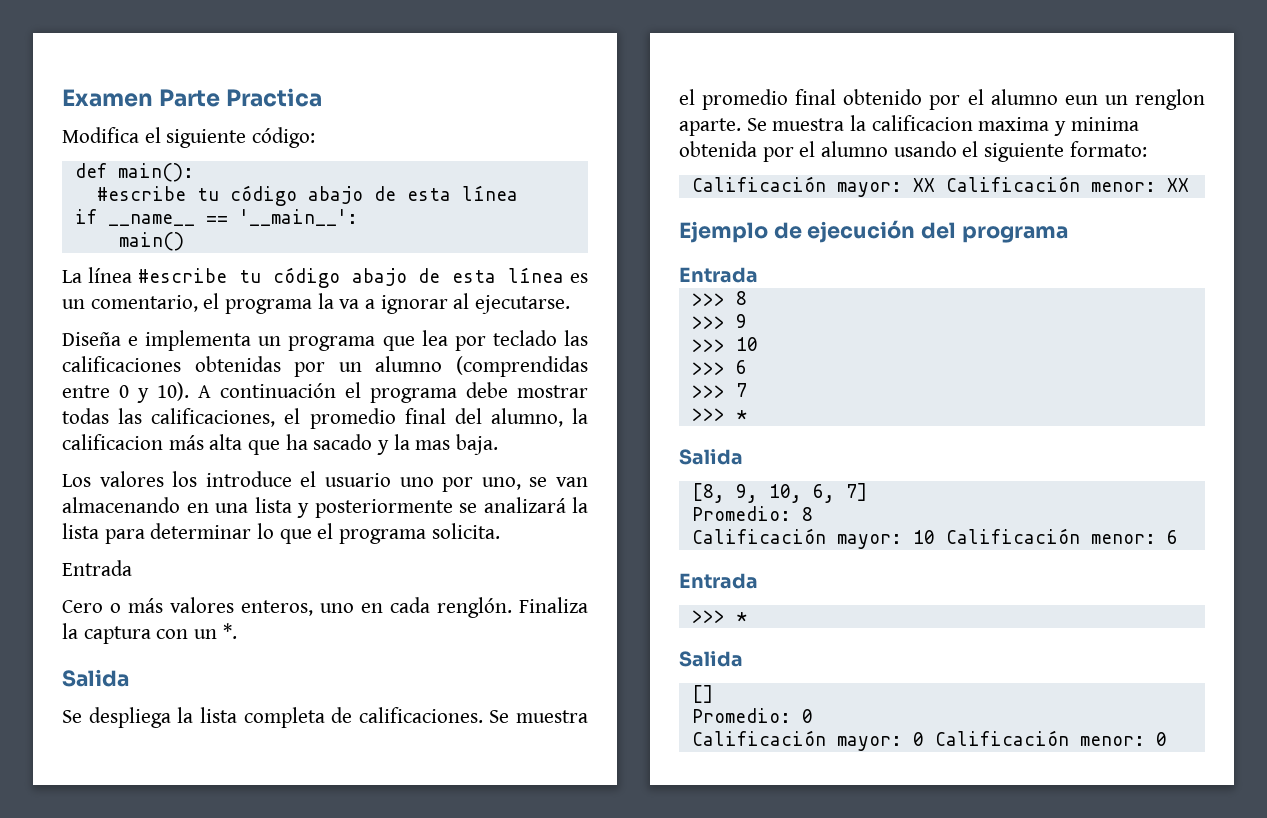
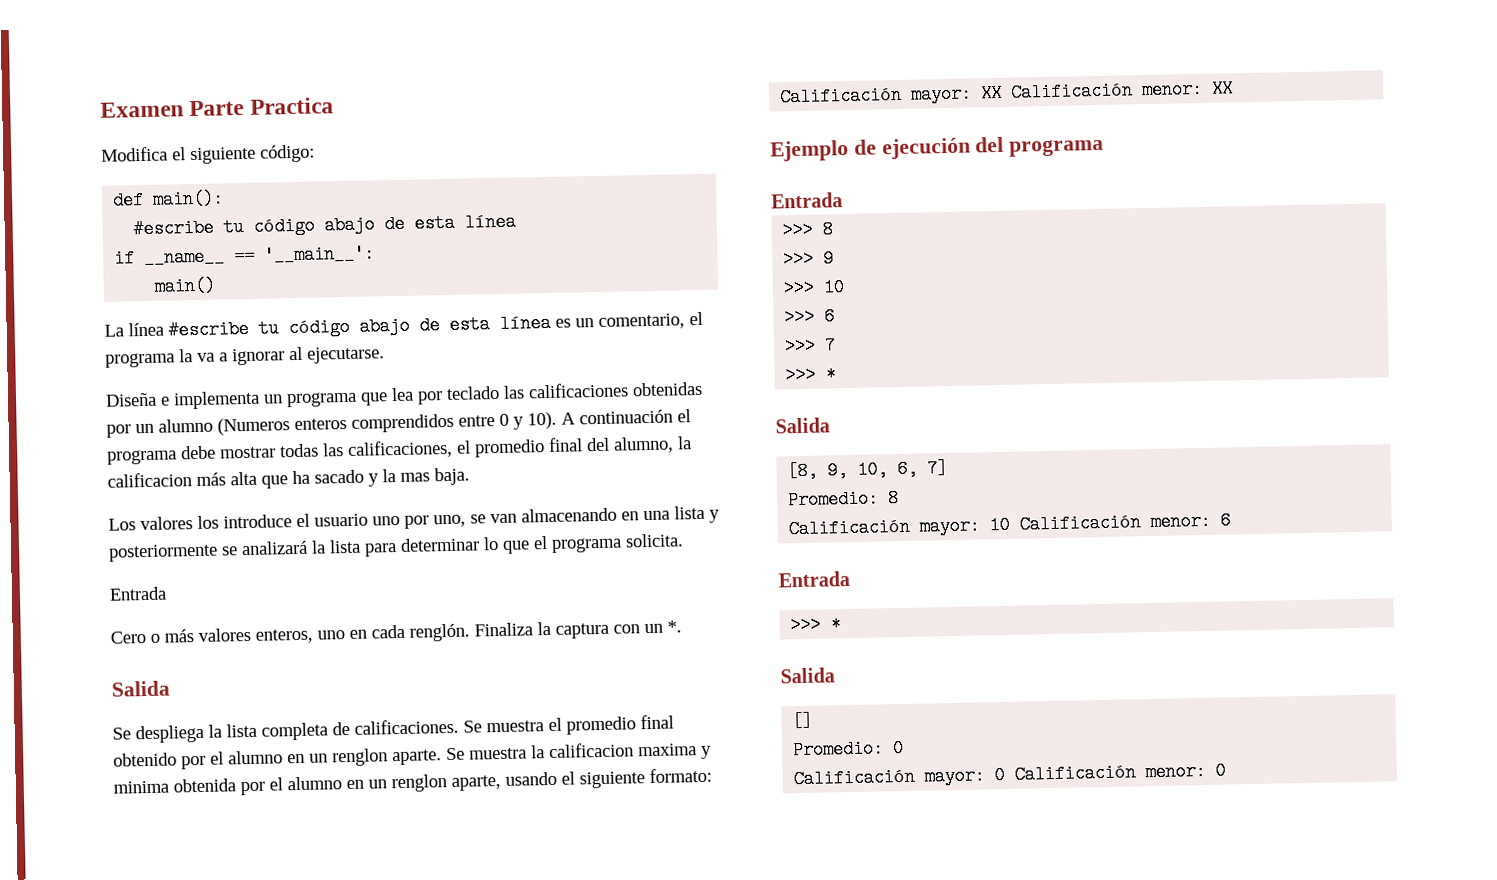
- Diseña e implementa un programa que lea por teclado las calificaciones obtenidas por un alumno (comprendidas entre 0 y 10).
+ Diseña e implementa un programa que lea por teclado las calificaciones obtenidas por un alumno (Numeros enteros comprendidos entre 0 y 10).
- Se muestra el promedio final obtenido por el alumno eun un renglon aparte.
+ Se muestra el promedio final obtenido por el alumno en un renglon aparte.
- Se muestra la calificacion maxima y minima obtenida por el alumno usando el siguiente formato:
+ Se muestra la calificacion maxima y minima obtenida por el alumno en un renglon aparte, usando el siguiente formato:

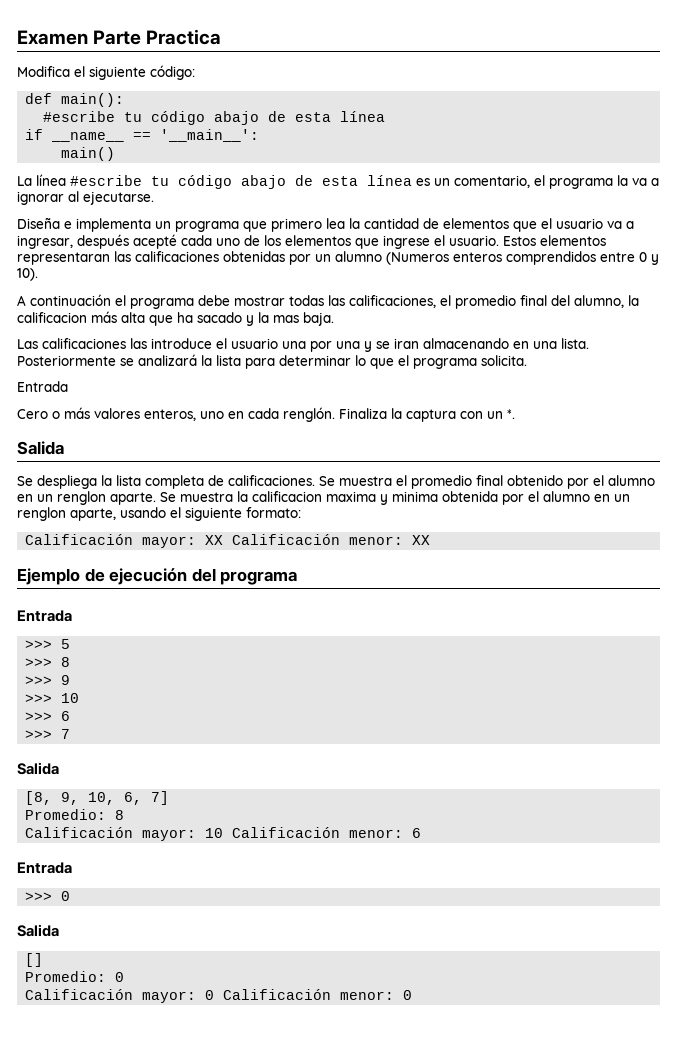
- Diseña e implementa un programa que lea por teclado las calificaciones obtenidas por un alumno (Numeros enteros comprendidos entre 0 y 10). A continuación el programa debe mostrar todas las calificaciones, el promedio final del alumno, la calificacion más alta que ha sacado y la mas baja.
+ Diseña e implementa un programa que primero lea la cantidad de elementos que el usuario va a ingresar, después acepté cada uno de los elementos que ingrese el usuario. Estos elementos representaran las calificaciones obtenidas por un alumno (Numeros enteros comprendidos entre 0 y 10).
+ A continuación el programa debe mostrar todas las calificaciones, el promedio final del alumno, la calificacion más alta que ha sacado y la mas baja.
- Los valores los introduce el usuario uno por uno, se van almacenando en una lista y posteriormente se analizará la lista para determinar lo que el programa solicita.
+ Las calificaciones las introduce el usuario una por una y se iran almacenando en una lista. Posteriormente se analizará la lista para determinar lo que el programa solicita.
+ >>> 5
  >>> 7
- >>> *
  Calificación mayor: 10 Calificación menor: 6
  Entrada
- >>> *
+ >>> 0

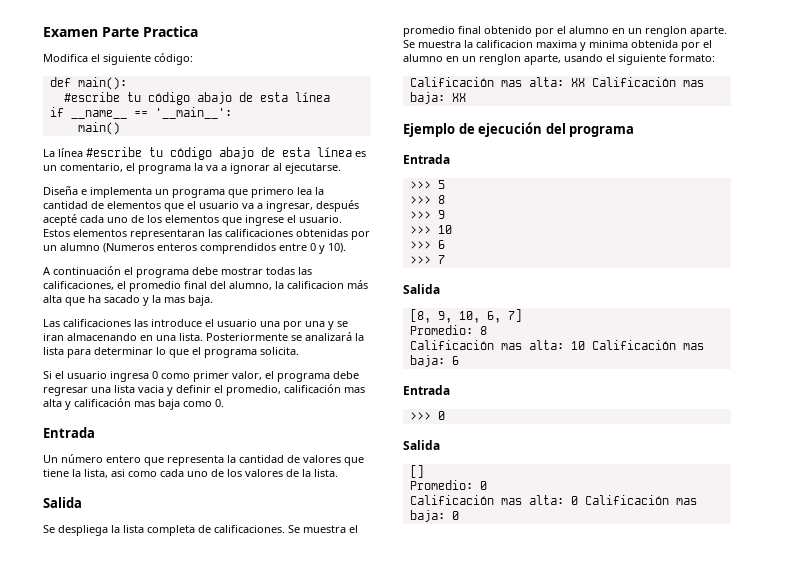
  Posteriormente se analizará la lista para determinar lo que el programa solicita.
+ Si el usuario ingresa 0 como primer valor, el programa debe regresar una lista vacia y definir el promedio, calificación mas alta y calificación mas baja como 0.
  Entrada
- Cero o más valores enteros, uno en cada renglón. Finaliza la captura con un *.
+ Un número entero que representa la cantidad de valores que tiene la lista, asi como cada uno de los valores de la lista.
- Calificación mayor: XX Calificación menor: XX
+ Calificación mas alta: XX Calificación mas baja: XX
- Calificación mayor: 10 Calificación menor: 6
+ Calificación mas alta: 10 Calificación mas baja: 6
- Calificación mayor: 0 Calificación menor: 0
+ Calificación mas alta: 0 Calificación mas baja: 0

